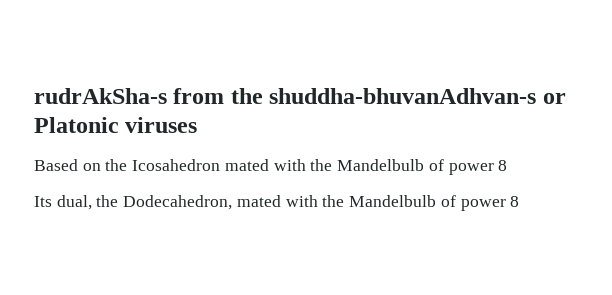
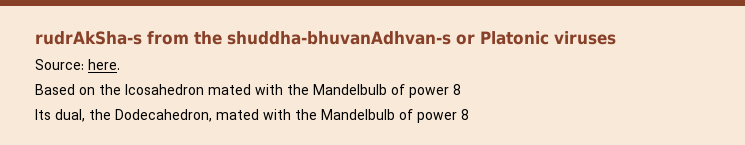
+ Source: here.

